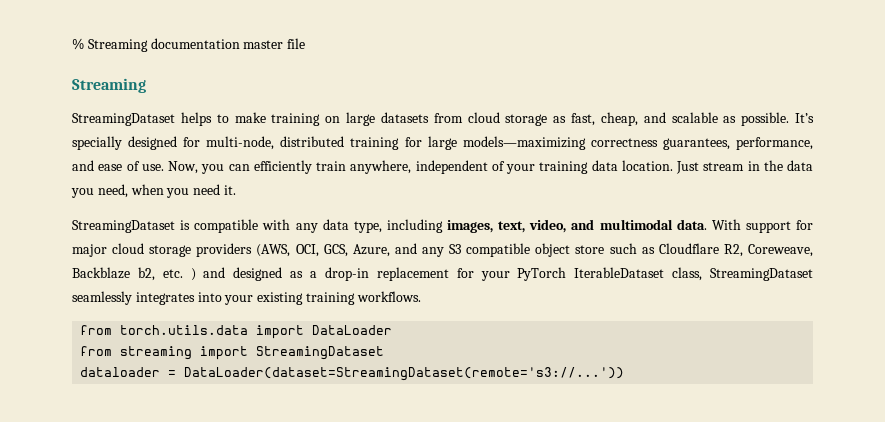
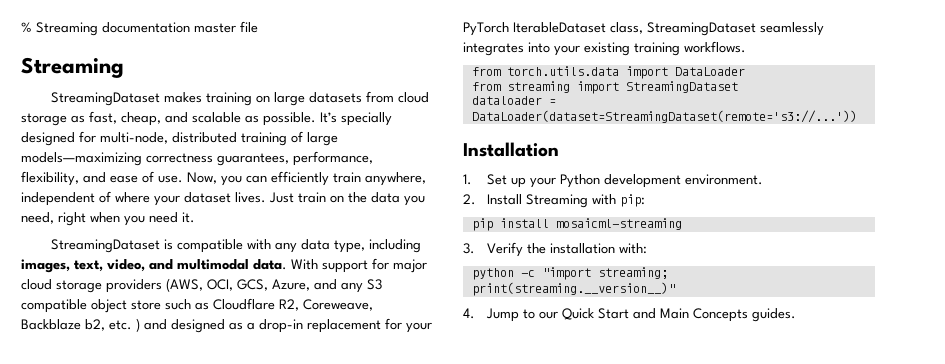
- StreamingDataset helps to make training on large datasets from cloud storage as fast, cheap, and scalable as possible.
+ StreamingDataset makes training on large datasets from cloud storage as fast, cheap, and scalable as possible.
- It’s specially designed for multi-node, distributed training for large models—maximizing correctness guarantees, performance, and ease of use.
+ It’s specially designed for multi-node, distributed training of large models—maximizing correctness guarantees, performance, flexibility, and ease of use.
- Now, you can efficiently train anywhere, independent of your training data location. Just stream in the data you need, when you need it.
+ Now, you can efficiently train anywhere, independent of where your dataset lives. Just train on the data you need, right when you need it.
+ Installation
+ 1. Set up your Python development environment.
+ 2. Install Streaming with pip:
+ pip install mosaicml-streaming
+ 3. Verify the installation with:
+ python -c "import streaming; print(streaming.__version__)"
+ 4. Jump to our Quick Start and Main Concepts guides.

